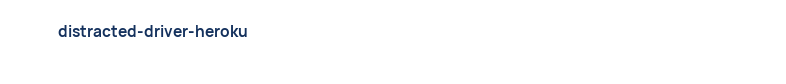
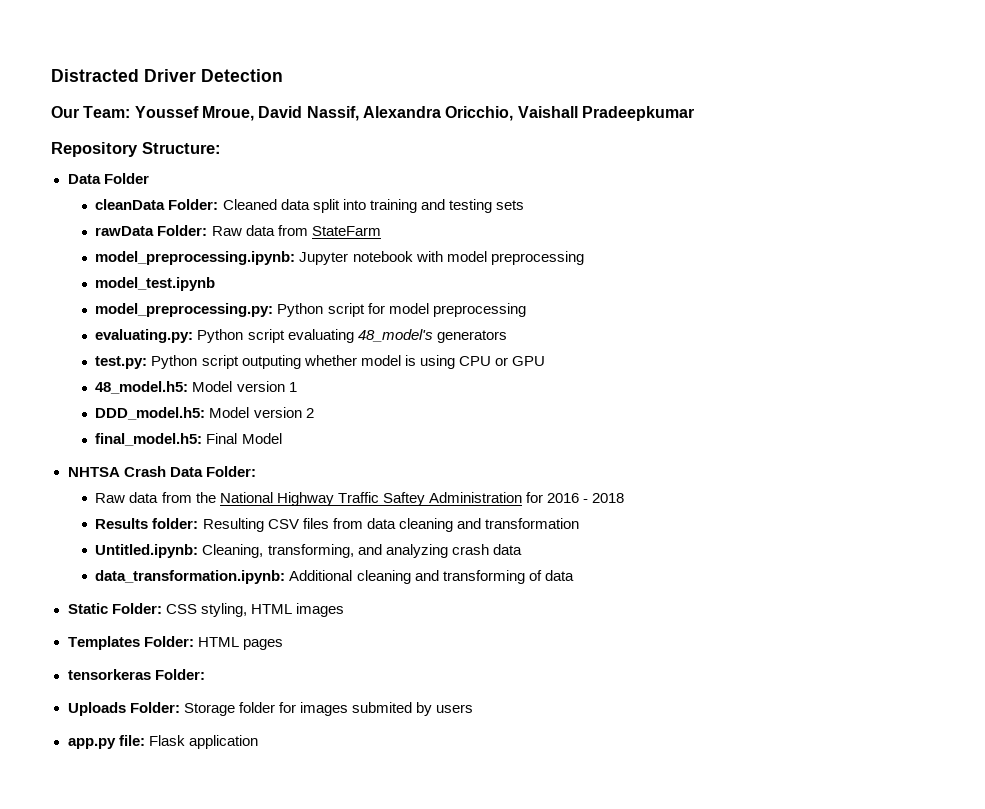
- distracted-driver-heroku
+ Distracted Driver Detection
+ Our Team: Youssef Mroue, David Nassif, Alexandra Oricchio, Vaishall Pradeepkumar
+ Repository Structure:
+ Data Folder
+ cleanData Folder: Cleaned data split into training and testing sets
+ rawData Folder: Raw data from StateFarm
+ model_preprocessing.ipynb: Jupyter notebook with model preprocessing
+ model_test.ipynb
+ model_preprocessing.py: Python script for model preprocessing
+ evaluating.py: Python script evaluating 48_model's generators
+ test.py: Python script outputing whether model is using CPU or GPU
+ 48_model.h5: Model version 1
+ DDD_model.h5: Model version 2
+ final_model.h5: Final Model
+ NHTSA Crash Data Folder:
+ Raw data from the National Highway Traffic Saftey Administration for 2016 - 2018
+ Results folder: Resulting CSV files from data cleaning and transformation
+ Untitled.ipynb: Cleaning, transforming, and analyzing crash data
+ data_transformation.ipynb: Additional cleaning and transforming of data
+ Static Folder: CSS styling, HTML images
+ Templates Folder: HTML pages
+ tensorkeras Folder:
+ Uploads Folder: Storage folder for images submited by users
+ app.py file: Flask application

